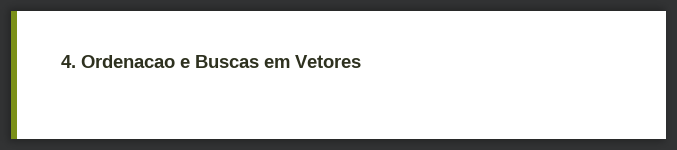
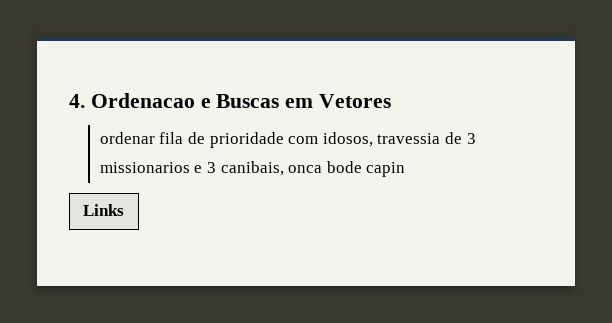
+ ordenar fila de prioridade com idosos, travessia de 3 missionarios e 3 canibais, onca bode capin
+ Links

